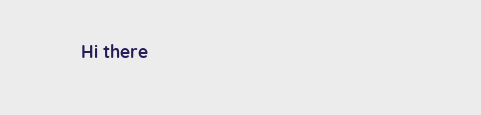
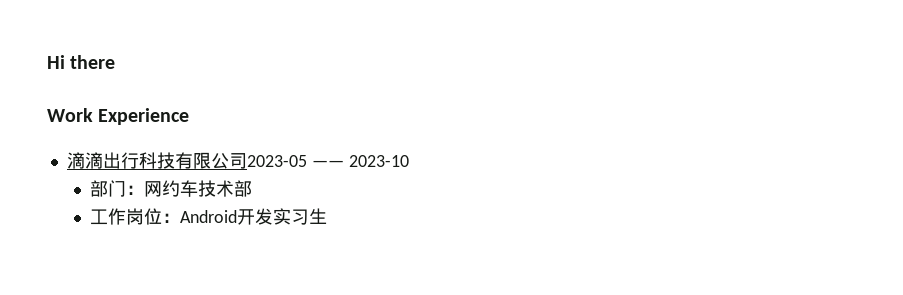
+ Work Experience
+ 滴滴出行科技有限公司2023-05 —— 2023-10
+ 部门：网约车技术部
+ 工作岗位：Android开发实习生

